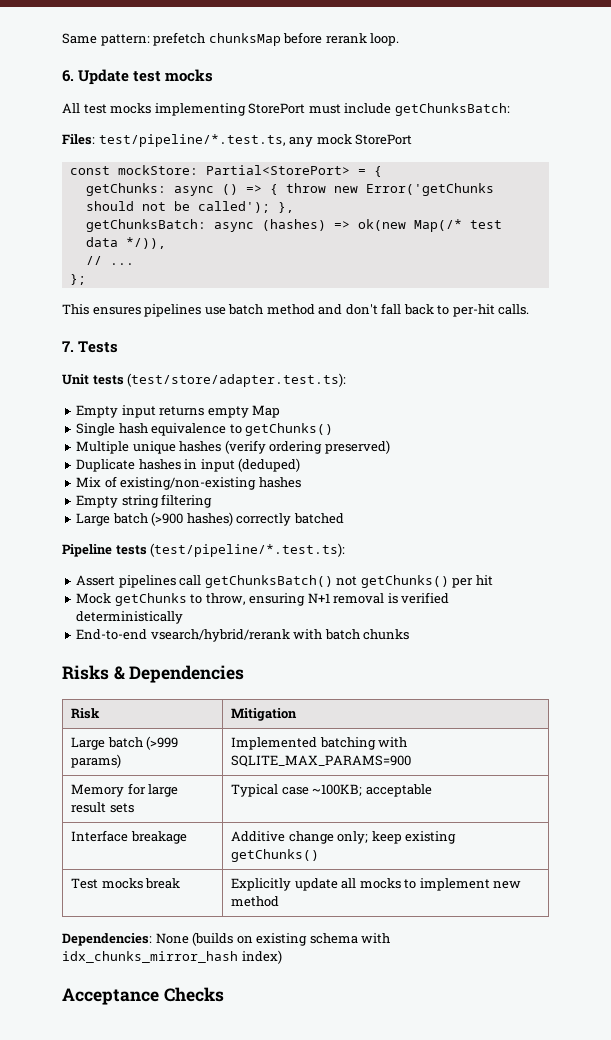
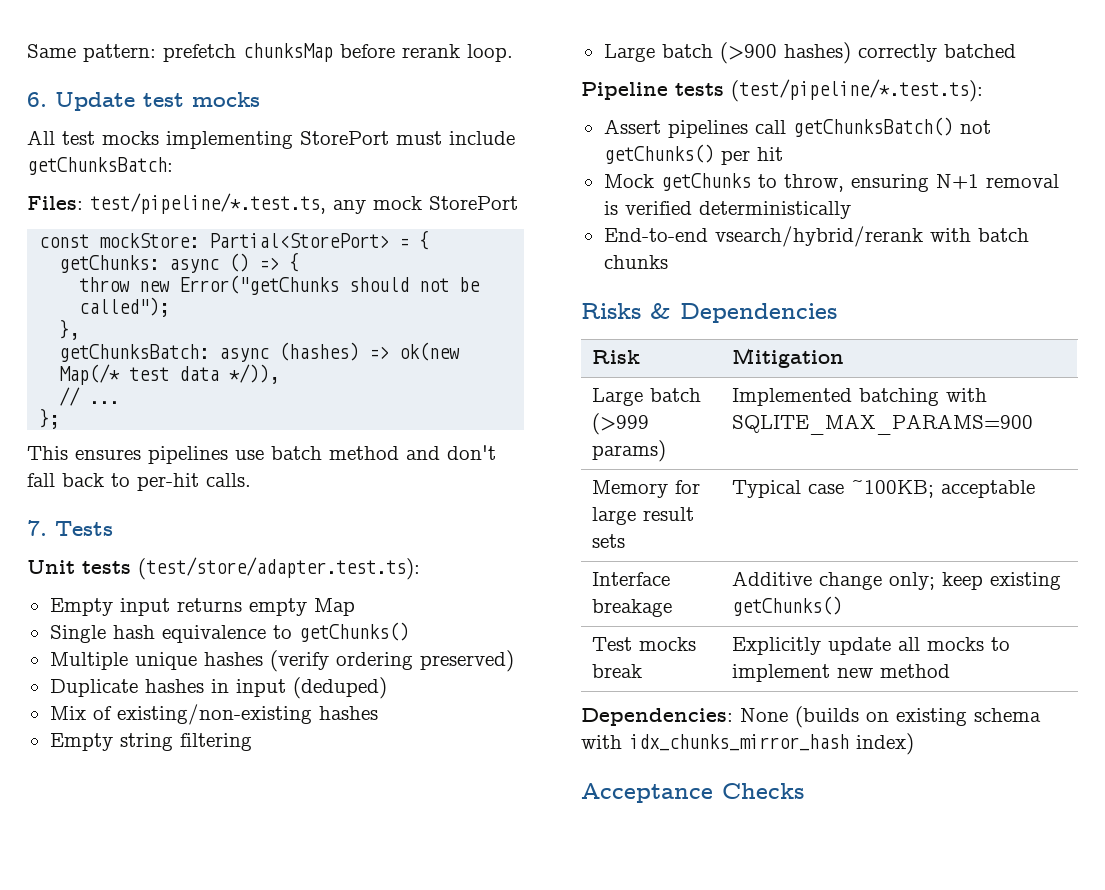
- getChunks: async () => { throw new Error('getChunks should not be called'); },
+ getChunks: async () => {
+ throw new Error("getChunks should not be called");
+ },

